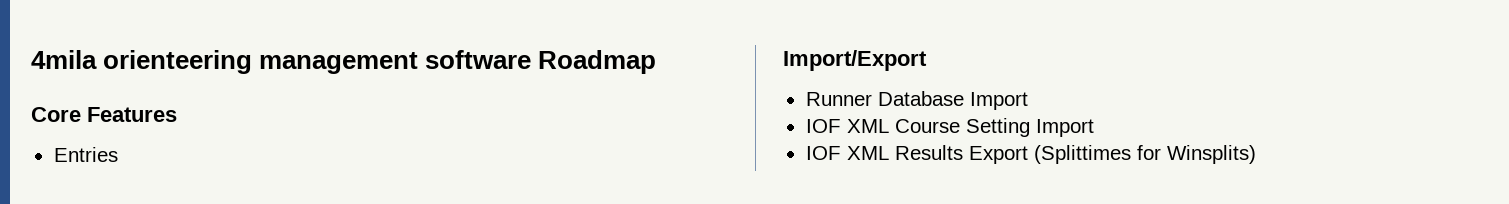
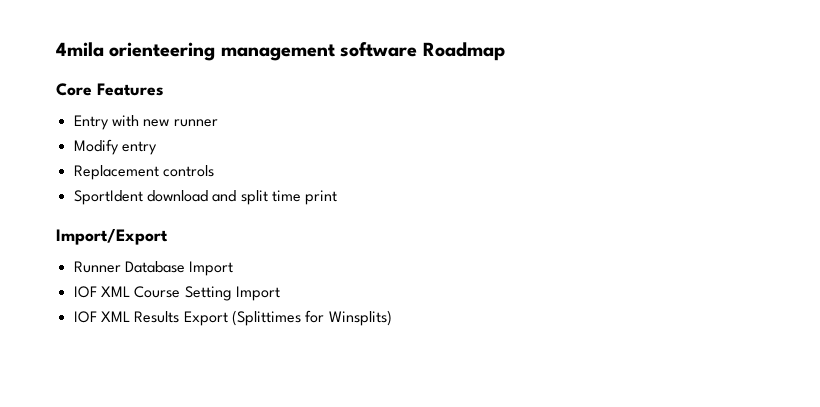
- Entries
+ Entry with new runner
+ Modify entry
+ Replacement controls
+ SportIdent download and split time print

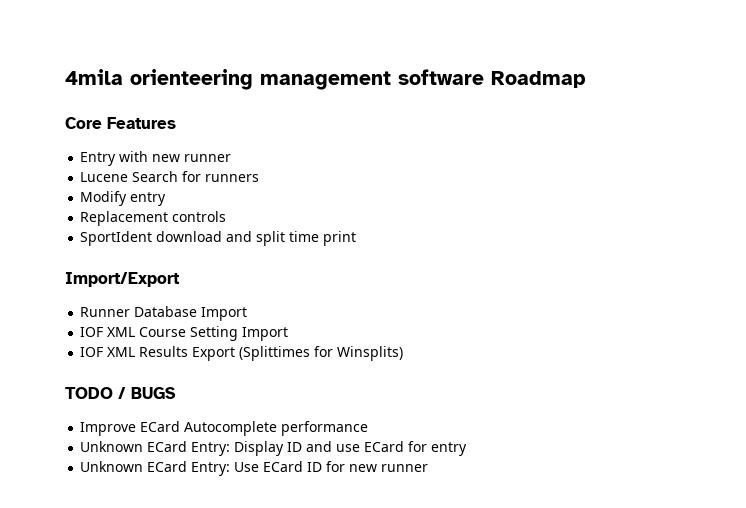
+ Lucene Search for runners
+ TODO / BUGS
+ Improve ECard Autocomplete performance
+ Unknown ECard Entry: Display ID and use ECard for entry
+ Unknown ECard Entry: Use ECard ID for new runner

